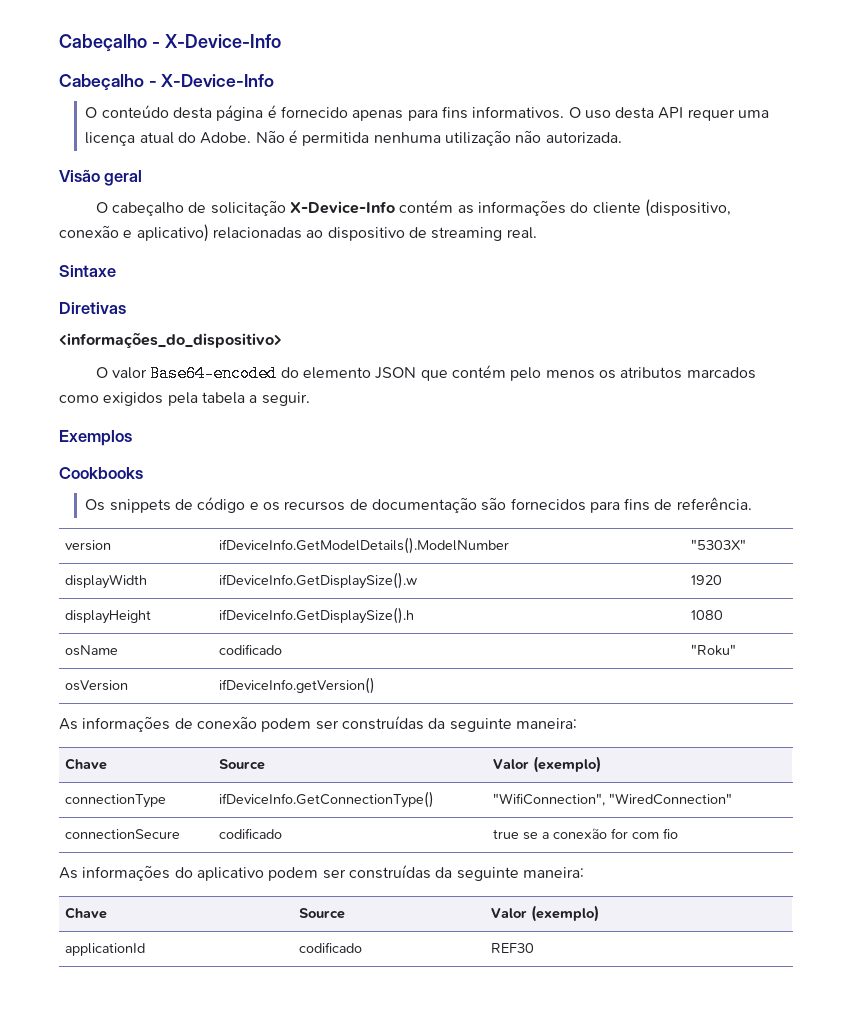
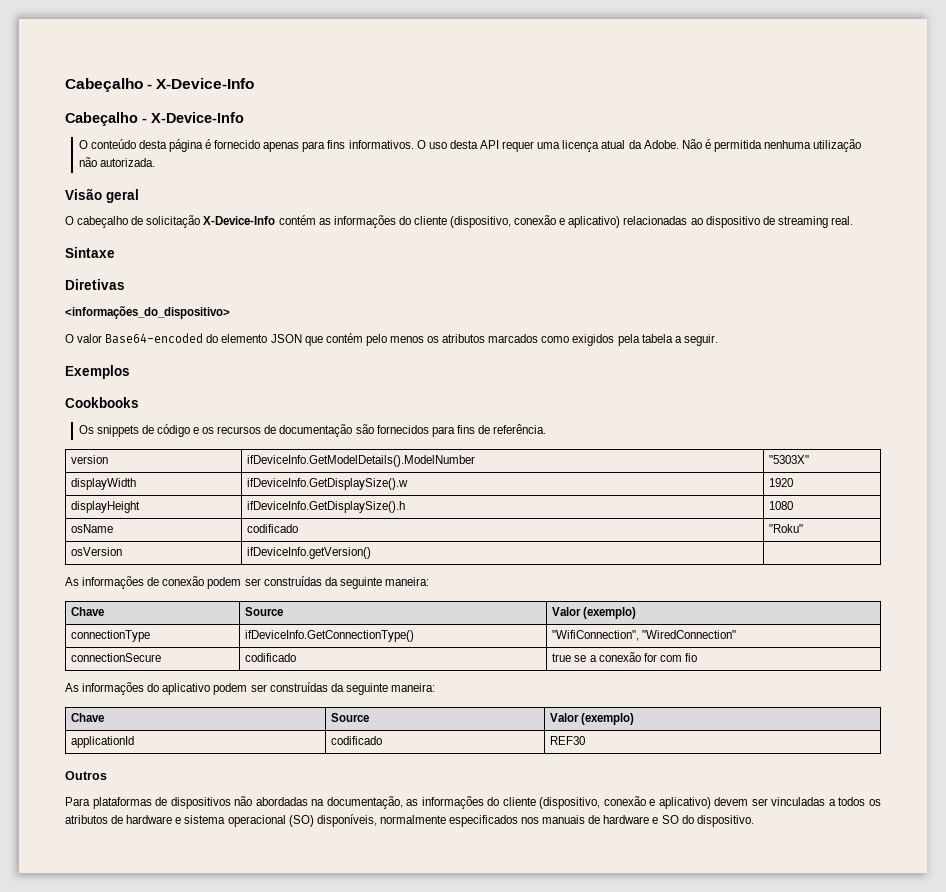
- O uso desta API requer uma licença atual do Adobe.
+ O uso desta API requer uma licença atual da Adobe.
+ Outros
+ Para plataformas de dispositivos não abordadas na documentação, as informações do cliente (dispositivo, conexão e aplicativo) devem ser vinculadas a todos os atributos de hardware e sistema operacional (SO) disponíveis, normalmente especificados nos manuais de hardware e SO do dispositivo.

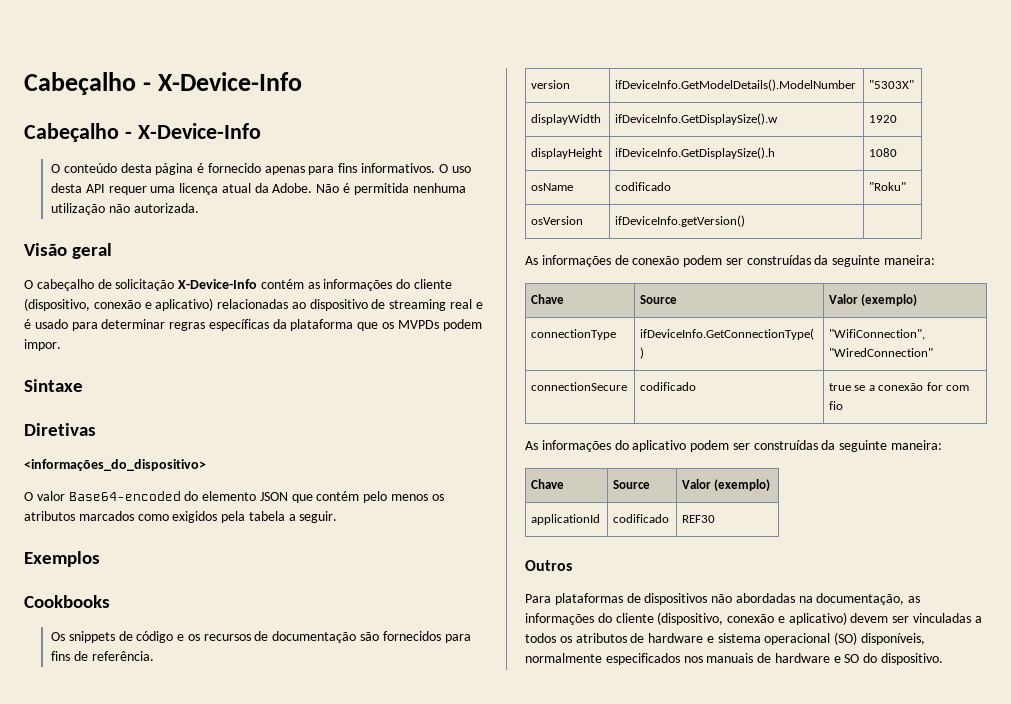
- O cabeçalho de solicitação X-Device-Info contém as informações do cliente (dispositivo, conexão e aplicativo) relacionadas ao dispositivo de streaming real.
+ O cabeçalho de solicitação X-Device-Info contém as informações do cliente (dispositivo, conexão e aplicativo) relacionadas ao dispositivo de streaming real e é usado para determinar regras específicas da plataforma que os MVPDs podem impor.

